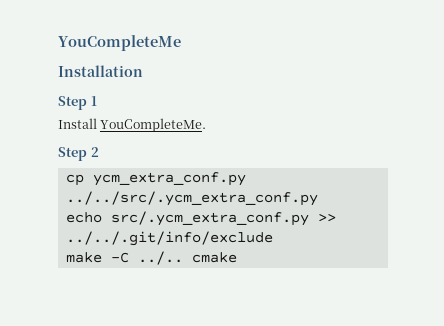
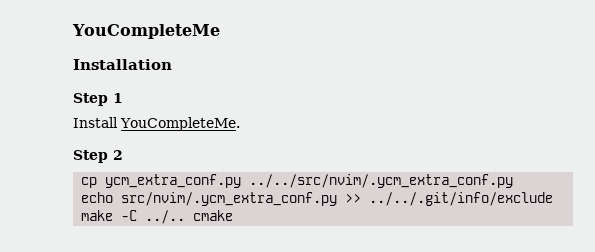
- cp ycm_extra_conf.py ../../src/.ycm_extra_conf.py
+ cp ycm_extra_conf.py ../../src/nvim/.ycm_extra_conf.py
- echo src/.ycm_extra_conf.py >> ../../.git/info/exclude
+ echo src/nvim/.ycm_extra_conf.py >> ../../.git/info/exclude

